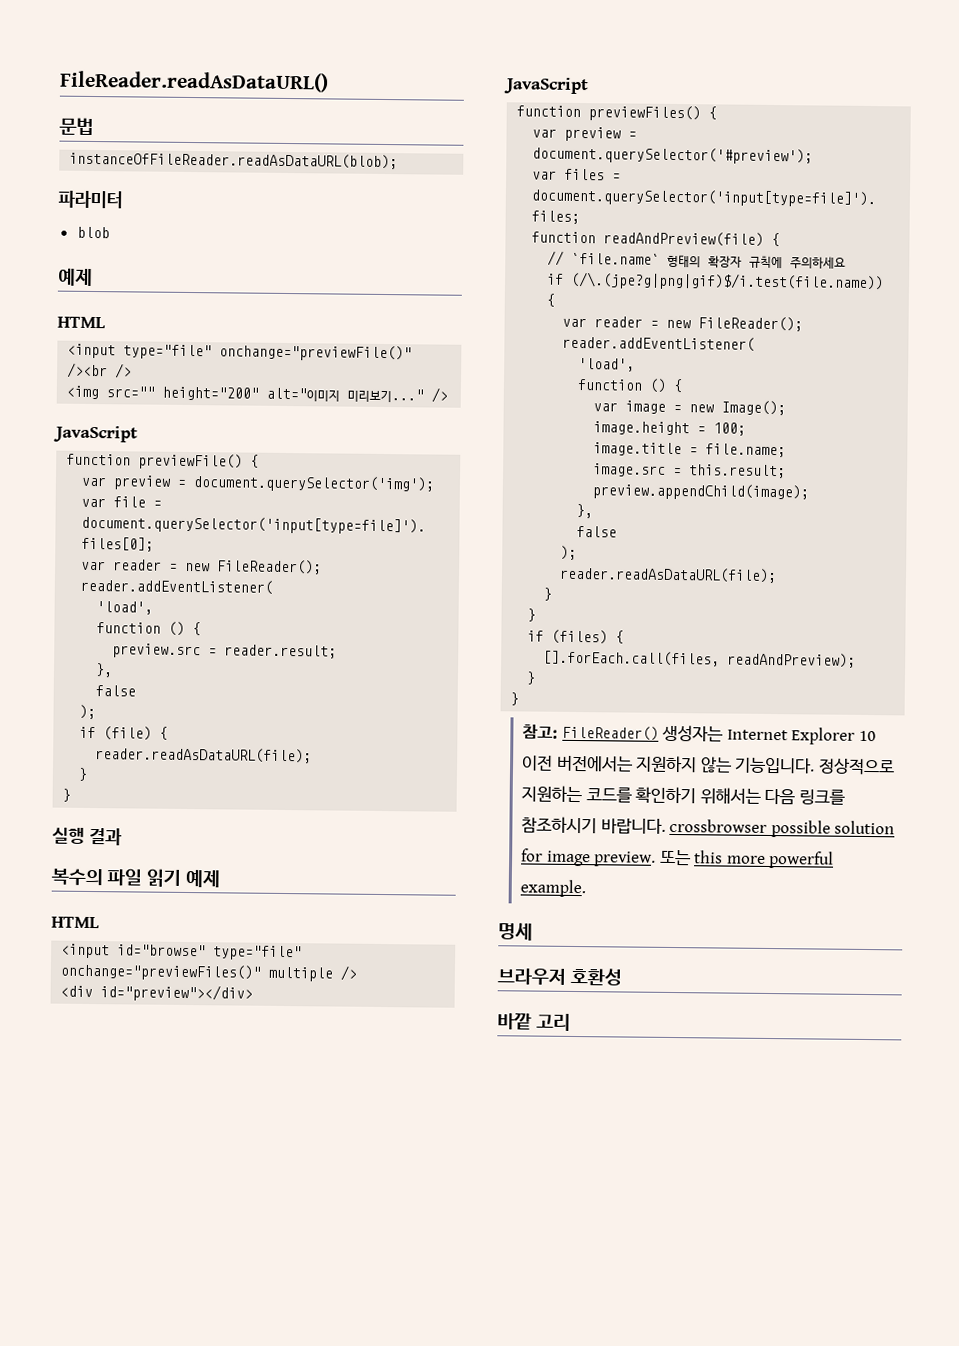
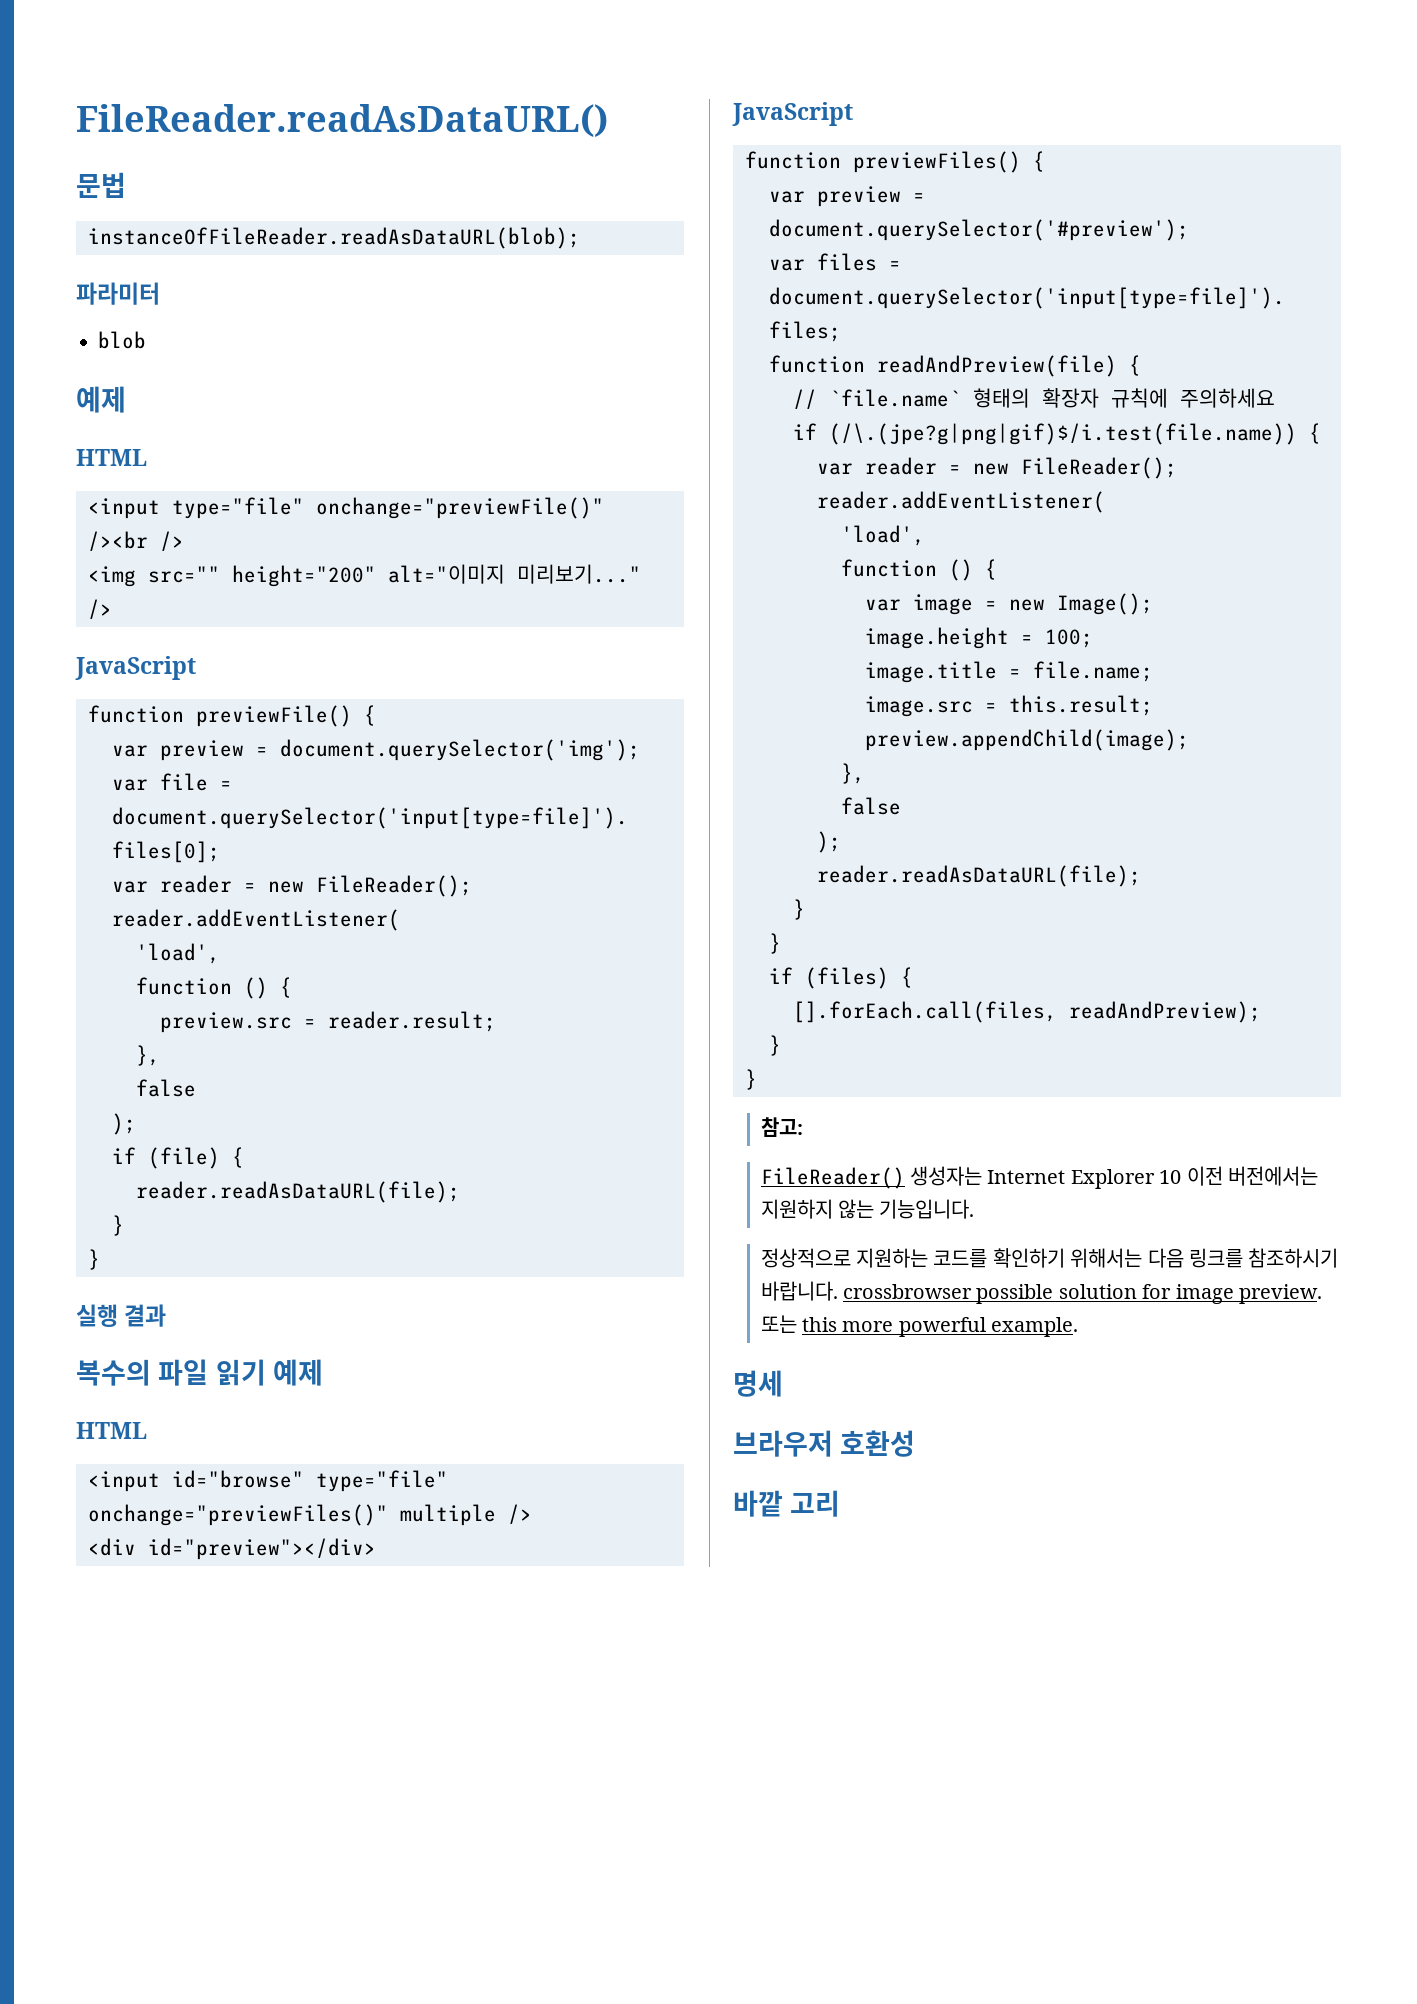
- 참고: FileReader() 생성자는 Internet Explorer 10 이전 버전에서는 지원하지 않는 기능입니다. 정상적으로 지원하는 코드를 확인하기 위해서는 다음 링크를 참조하시기 바랍니다. crossbrowser possible solution for image preview.
+ 참고:
+ FileReader() 생성자는 Internet Explorer 10 이전 버전에서는 지원하지 않는 기능입니다.
+ 정상적으로 지원하는 코드를 확인하기 위해서는 다음 링크를 참조하시기 바랍니다. crossbrowser possible solution for image preview.

